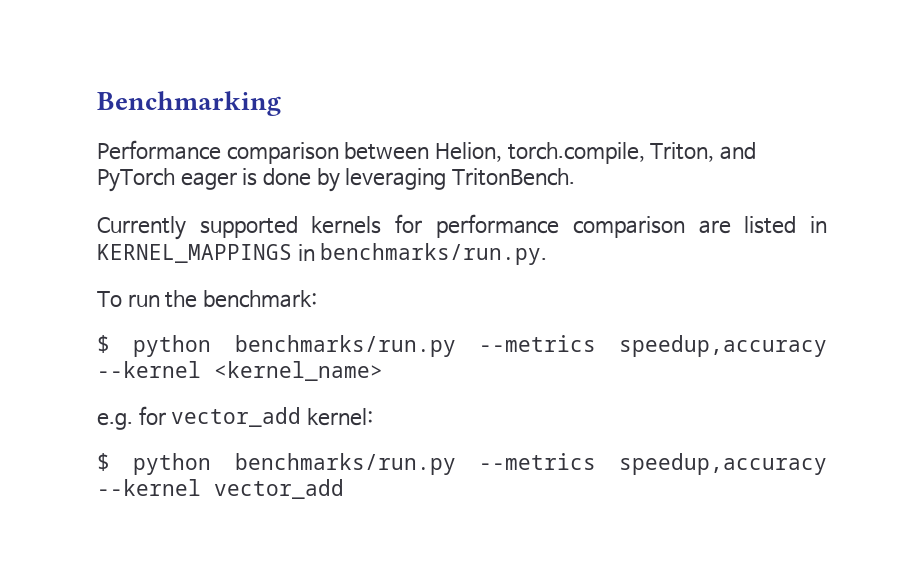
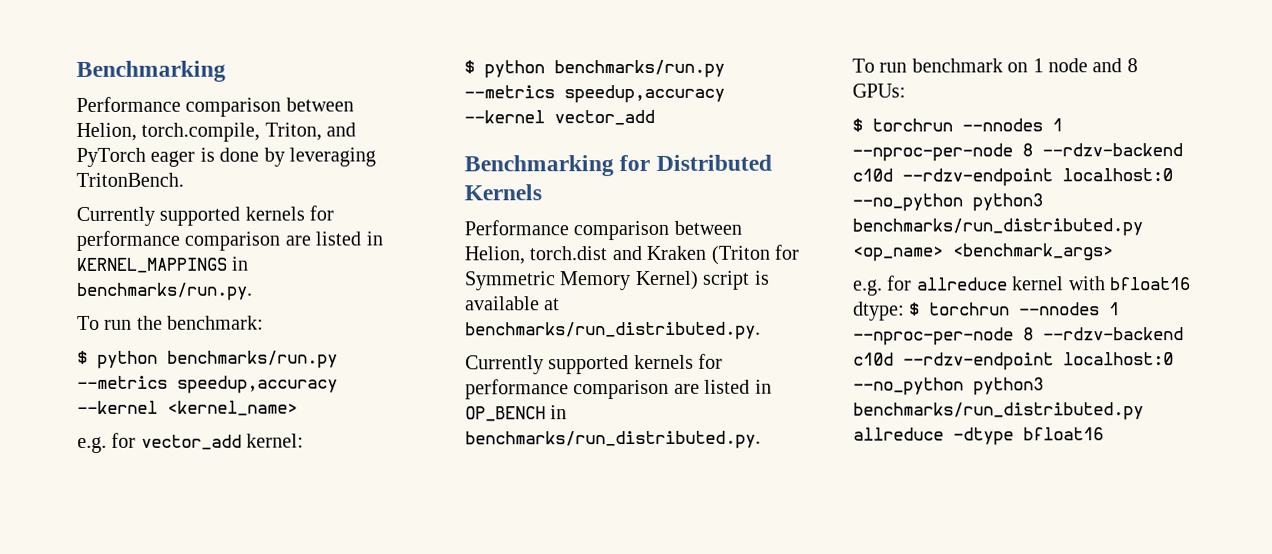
+ Benchmarking for Distributed Kernels
+ Performance comparison between Helion, torch.dist and Kraken (Triton for Symmetric Memory Kernel) script is available at benchmarks/run_distributed.py.
+ Currently supported kernels for performance comparison are listed in OP_BENCH in benchmarks/run_distributed.py.
+ To run benchmark on 1 node and 8 GPUs:
+ $ torchrun --nnodes 1 --nproc-per-node 8 --rdzv-backend c10d --rdzv-endpoint localhost:0 --no_python python3 benchmarks/run_distributed.py <op_name> <benchmark_args>
+ e.g. for allreduce kernel with bfloat16 dtype: $ torchrun --nnodes 1 --nproc-per-node 8 --rdzv-backend c10d --rdzv-endpoint localhost:0 --no_python python3 benchmarks/run_distributed.py allreduce -dtype bfloat16

